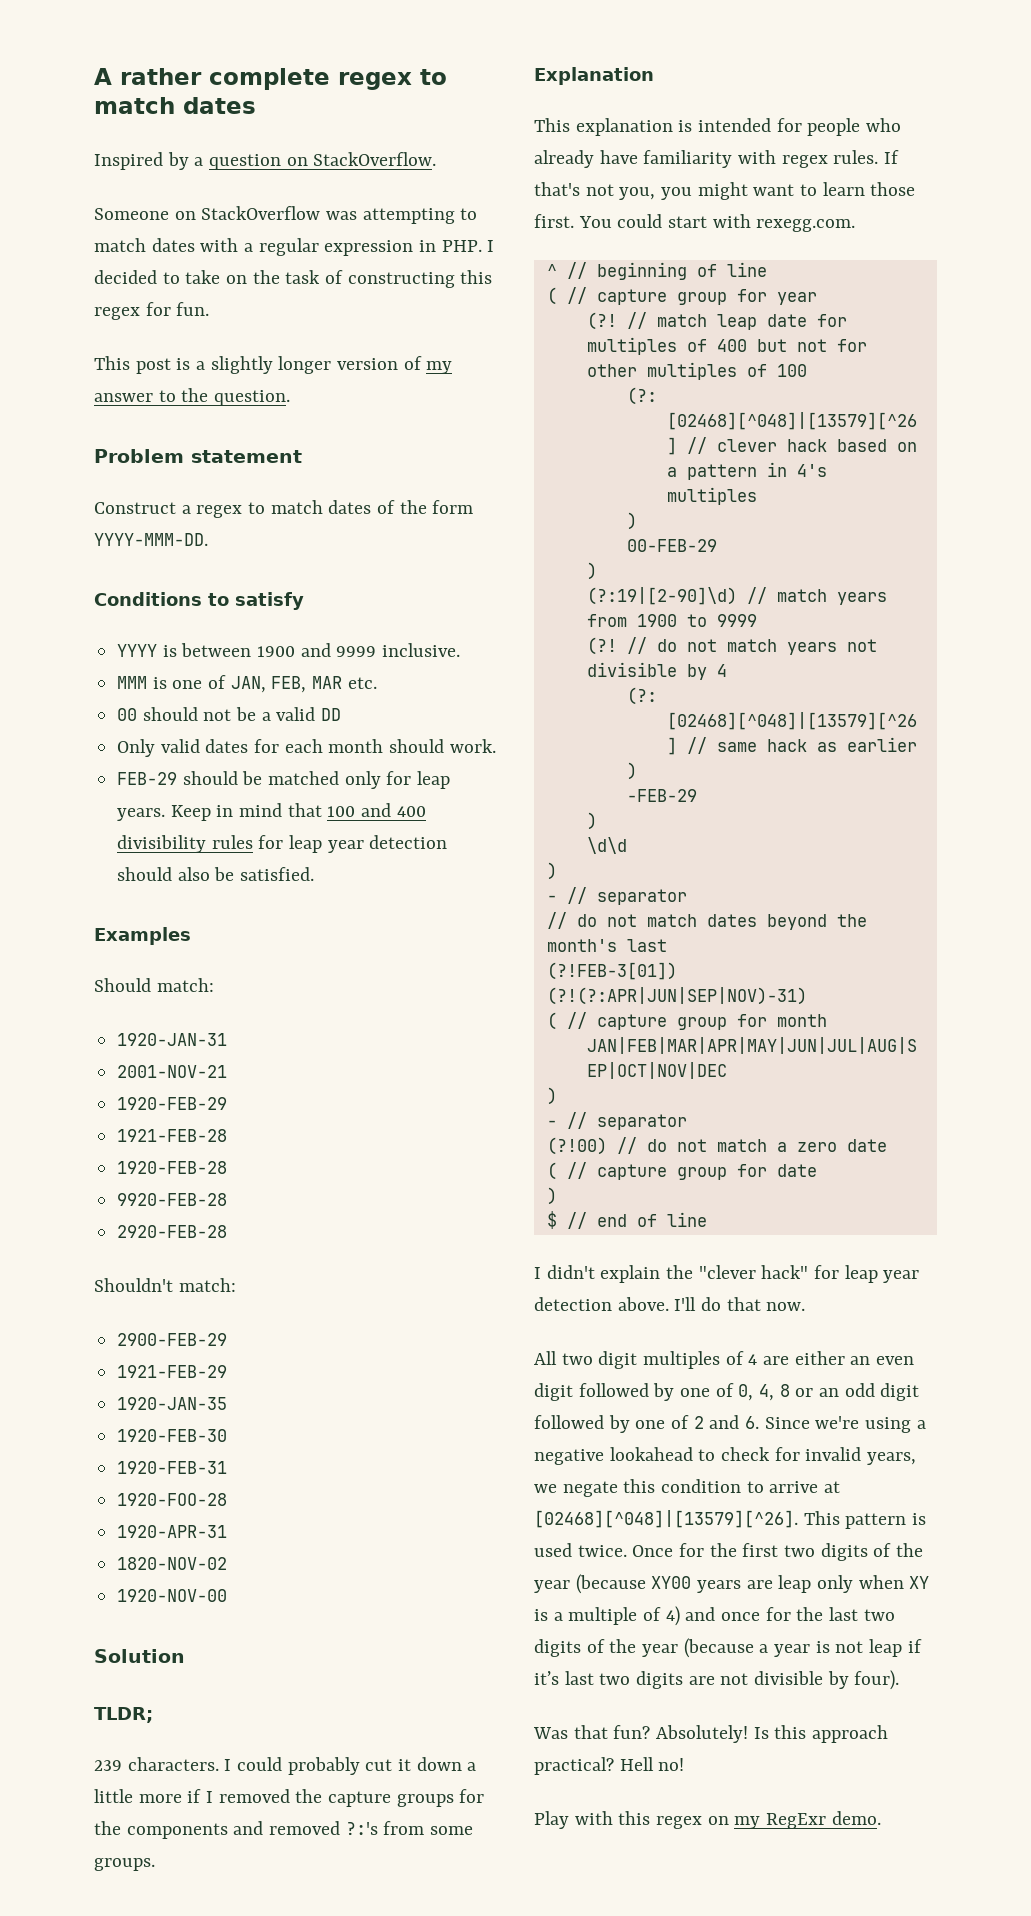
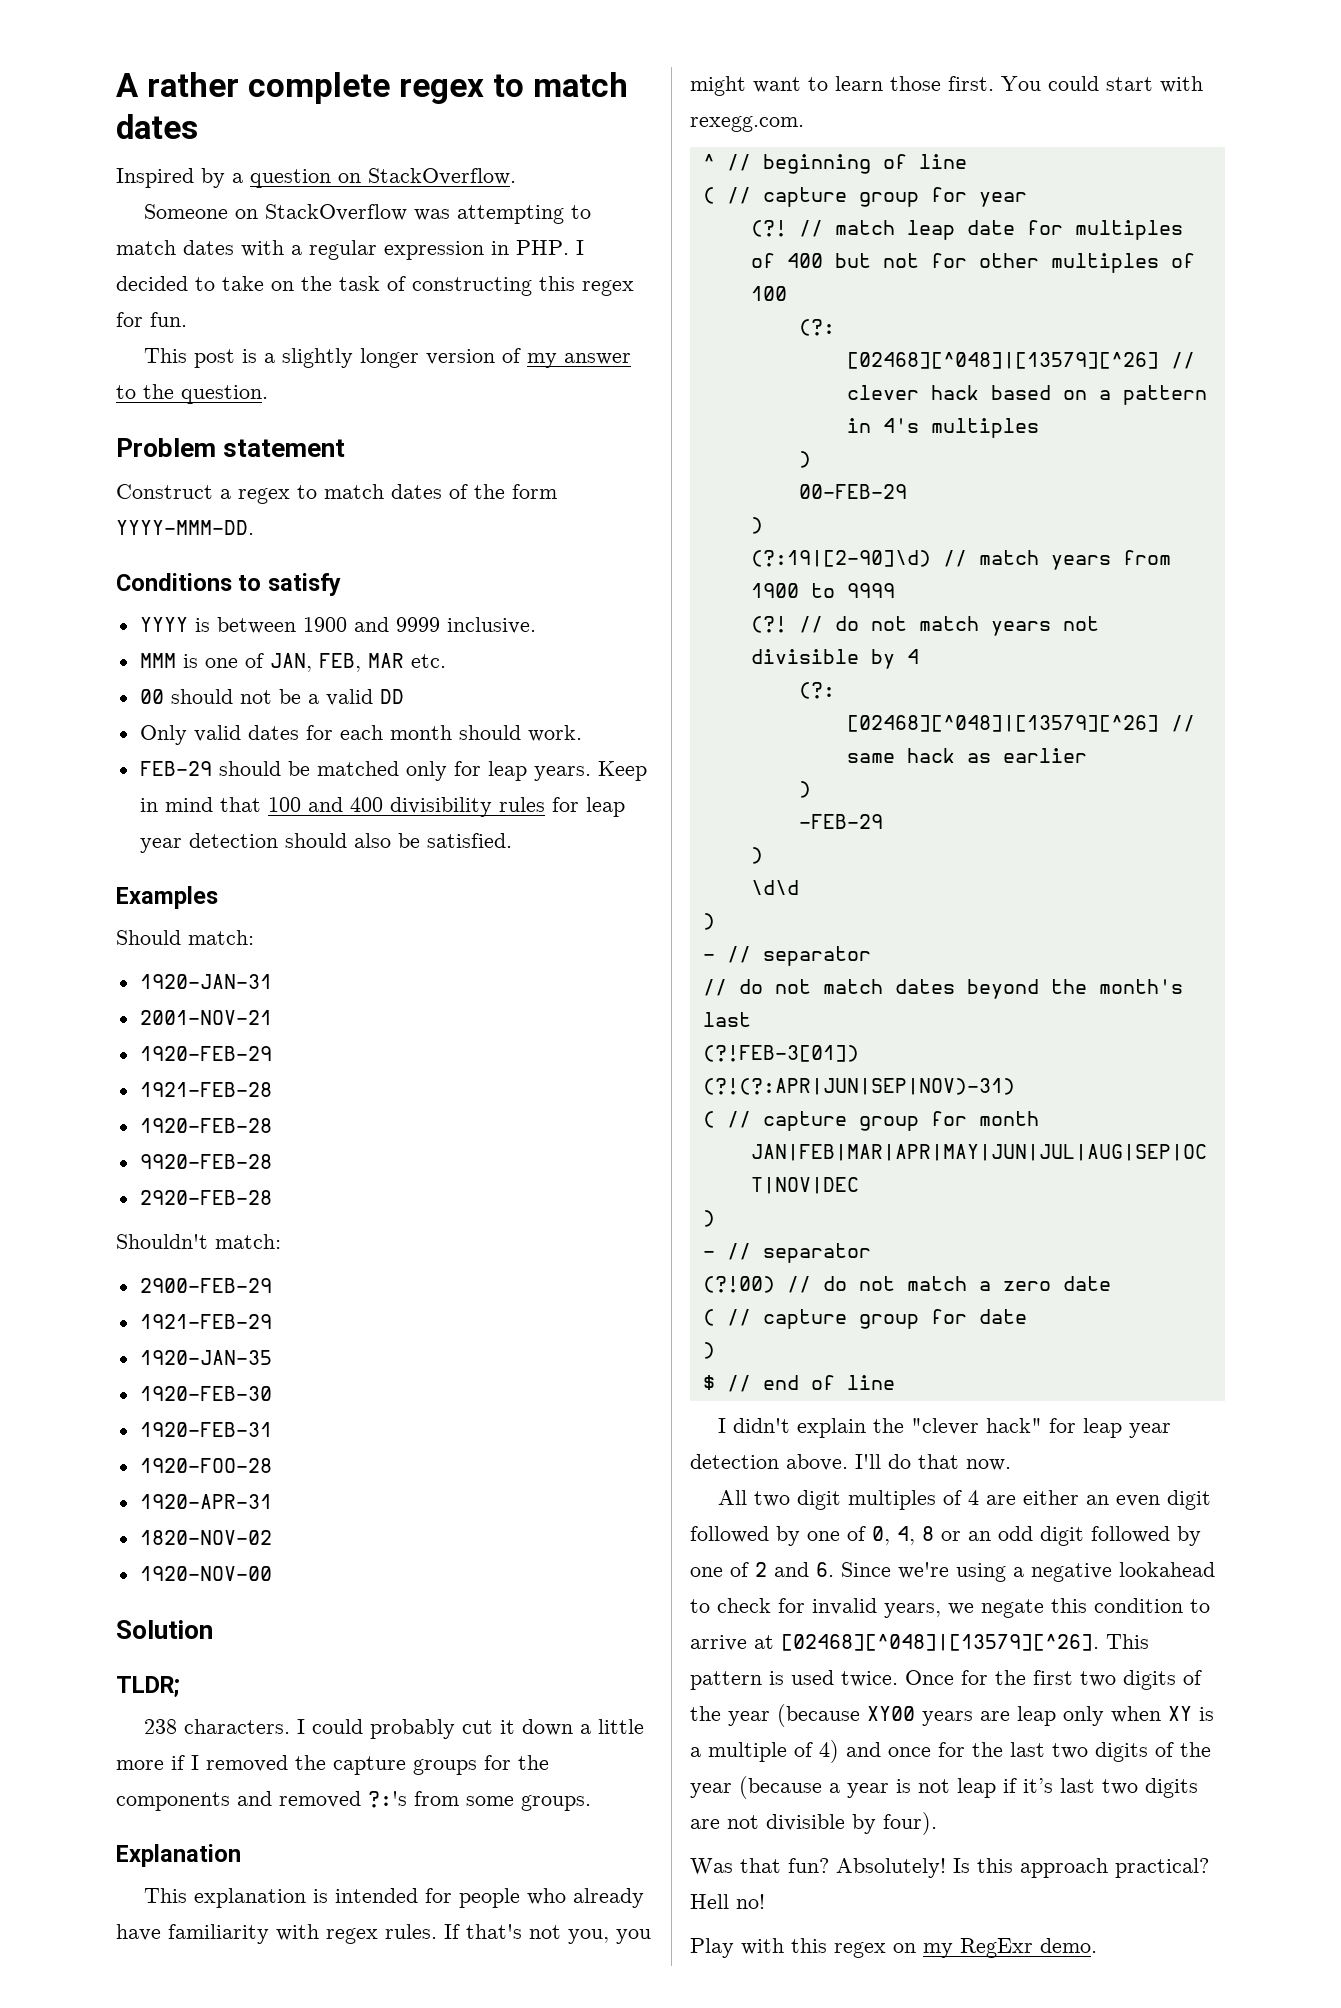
- 239 characters.
+ 238 characters.

